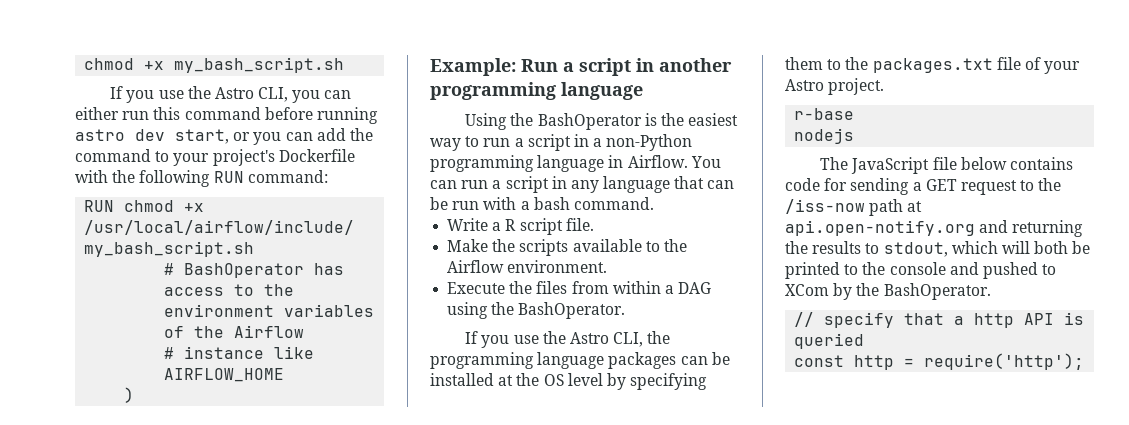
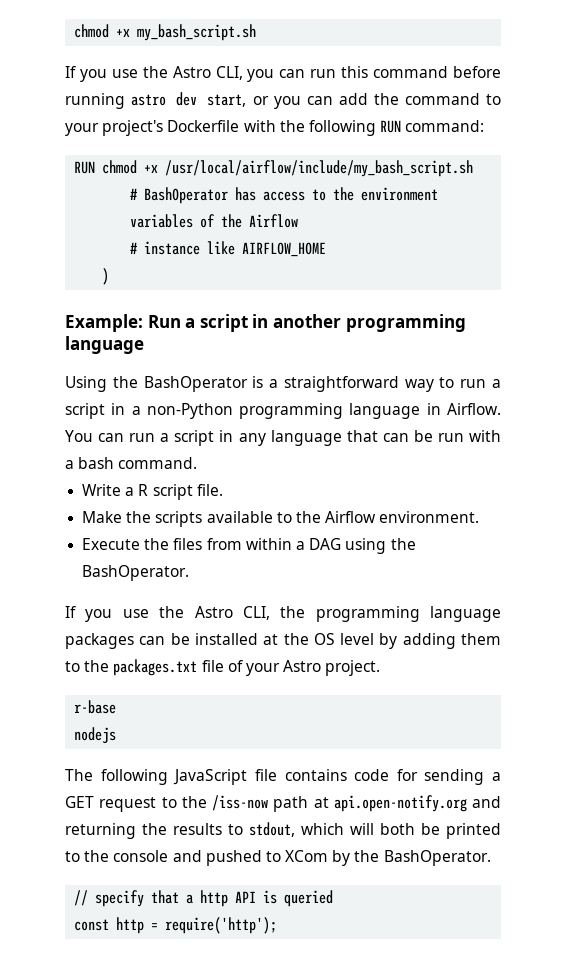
- If you use the Astro CLI, you can either run this command before running astro dev start, or you can add the command to your project's Dockerfile with the following RUN command:
+ If you use the Astro CLI, you can run this command before running astro dev start, or you can add the command to your project's Dockerfile with the following RUN command:
- Using the BashOperator is the easiest way to run a script in a non-Python programming language in Airflow.
+ Using the BashOperator is a straightforward way to run a script in a non-Python programming language in Airflow.
- If you use the Astro CLI, the programming language packages can be installed at the OS level by specifying them to the packages.txt file of your Astro project.
+ If you use the Astro CLI, the programming language packages can be installed at the OS level by adding them to the packages.txt file of your Astro project.
- The JavaScript file below contains code for sending a GET request to the /iss-now path at api.open-notify.org and returning the results to stdout, which will both be printed to the console and pushed to XCom by the BashOperator.
+ The following JavaScript file contains code for sending a GET request to the /iss-now path at api.open-notify.org and returning the results to stdout, which will both be printed to the console and pushed to XCom by the BashOperator.

